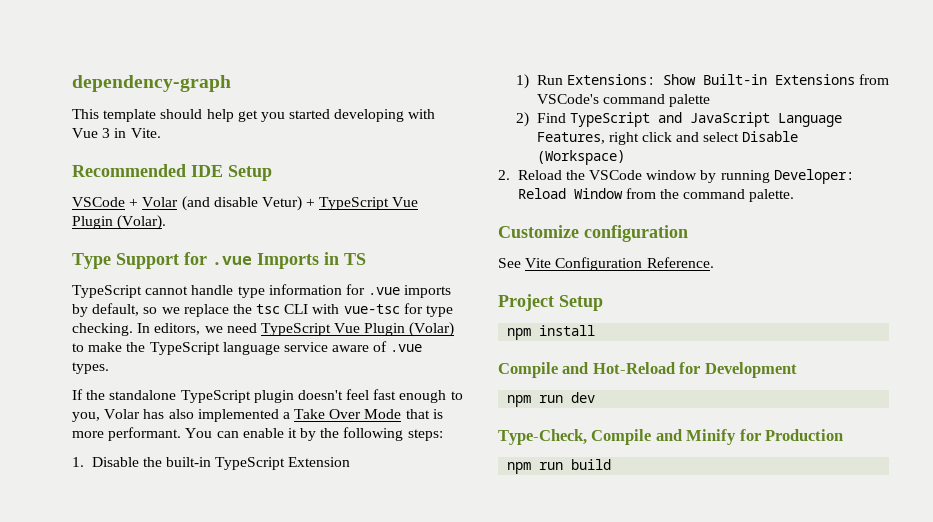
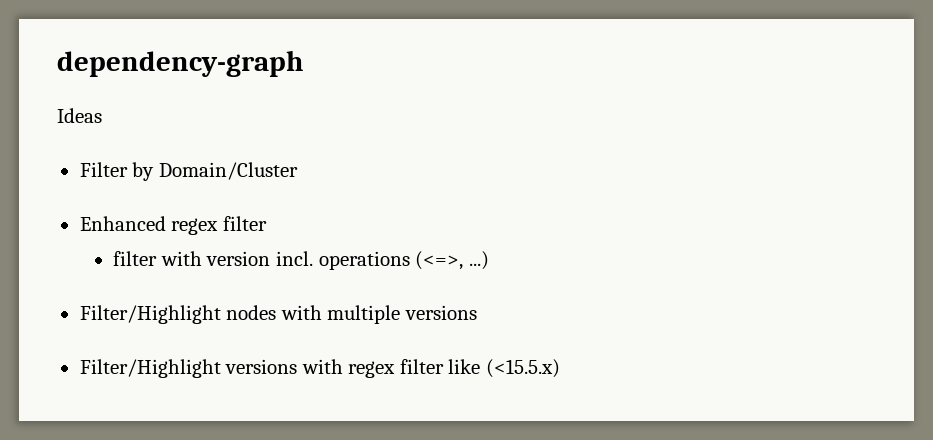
- This template should help get you started developing with Vue 3 in Vite.
- Recommended IDE Setup
- VSCode + Volar (and disable Vetur) + TypeScript Vue Plugin (Volar).
- Type Support for .vue Imports in TS
- TypeScript cannot handle type information for .vue imports by default, so we replace the tsc CLI with vue-tsc for type checking. In editors, we need TypeScript Vue Plugin (Volar) to make the TypeScript language service aware of .vue types.
- If the standalone TypeScript plugin doesn't feel fast enough to you, Volar has also implemented a Take Over Mode that is more performant. You can enable it by the following steps:
- 1. Disable the built-in TypeScript Extension
- 1) Run Extensions: Show Built-in Extensions from VSCode's command palette
- 2) Find TypeScript and JavaScript Language Features, right click and select Disable (Workspace)
- 2. Reload the VSCode window by running Developer: Reload Window from the command palette.
- Customize configuration
- See Vite Configuration Reference.
- Project Setup
- npm install
- Compile and Hot-Reload for Development
- npm run dev
- Type-Check, Compile and Minify for Production
- npm run build
+ Ideas
+ Filter by Domain/Cluster
+ Enhanced regex filter
+ filter with version incl. operations (<=>, ...)
+ Filter/Highlight nodes with multiple versions
+ Filter/Highlight versions with regex filter like (<15.5.x)

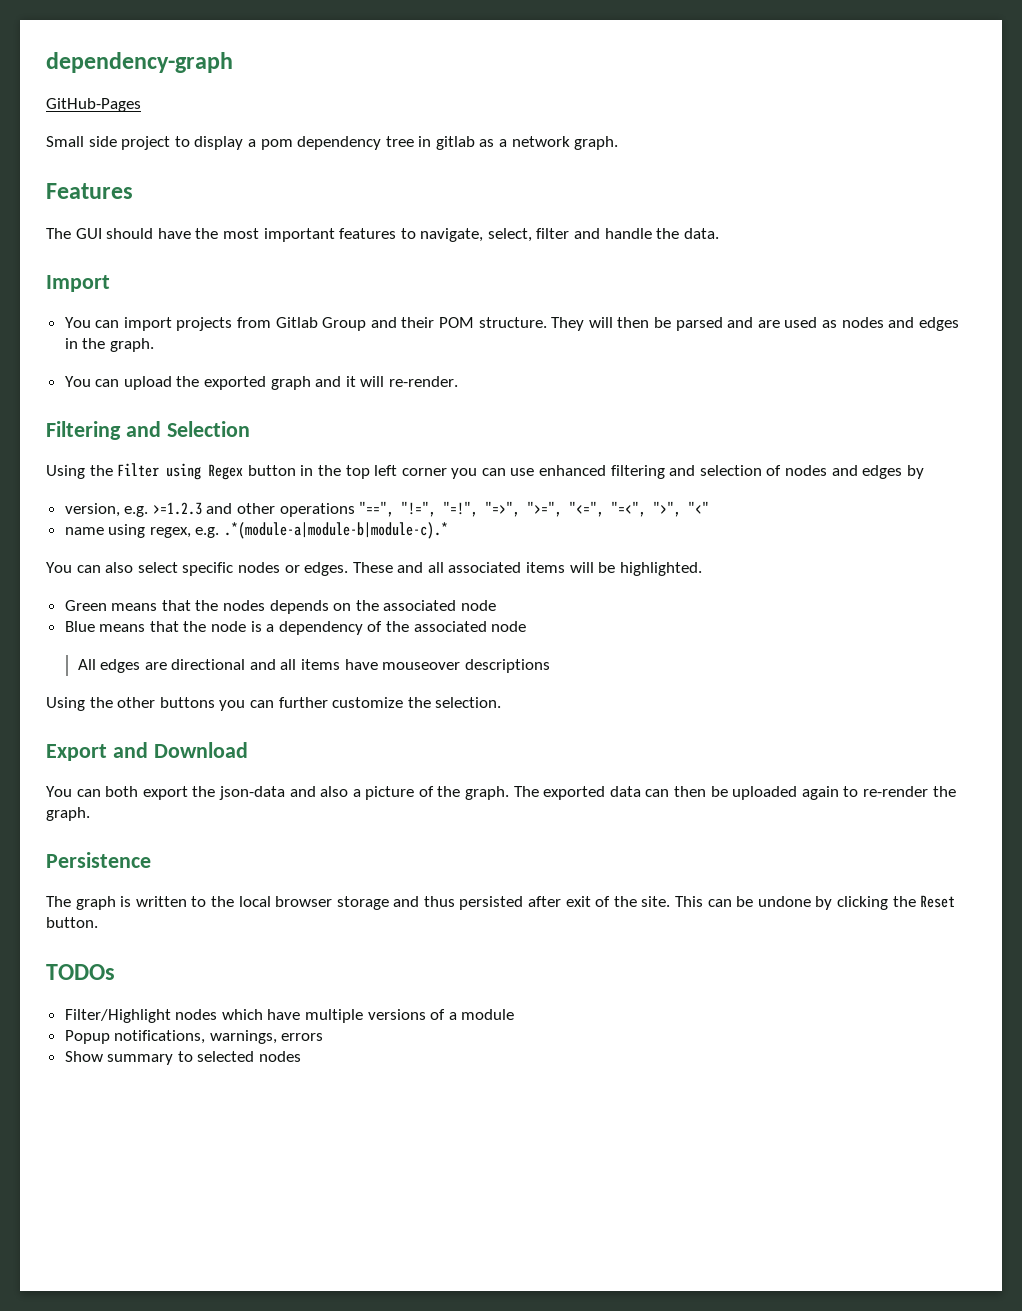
- Ideas
- Filter by Domain/Cluster
- Enhanced regex filter
- filter with version incl. operations (<=>, ...)
+ GitHub-Pages
+ Small side project to display a pom dependency tree in gitlab as a network graph.
+ Features
+ The GUI should have the most important features to navigate, select, filter and handle the data.
+ Import
+ You can import projects from Gitlab Group and their POM structure. They will then be parsed and are used as nodes and edges in the graph.
+ You can upload the exported graph and it will re-render.
+ Filtering and Selection
+ Using the Filter using Regex button in the top left corner you can use enhanced filtering and selection of nodes and edges by
+ version, e.g. >=1.2.3 and other operations "==", "!=", "=!", "=>", ">=", "<=", "=<", ">", "<"
+ name using regex, e.g. .*(module-a|module-b|module-c).*
+ You can also select specific nodes or edges. These and all associated items will be highlighted.
+ Green means that the nodes depends on the associated node
+ Blue means that the node is a dependency of the associated node
+ All edges are directional and all items have mouseover descriptions
+ Using the other buttons you can further customize the selection.
+ Export and Download
+ You can both export the json-data and also a picture of the graph. The exported data can then be uploaded again to re-render the graph.
+ Persistence
+ The graph is written to the local browser storage and thus persisted after exit of the site. This can be undone by clicking the Reset button.
+ TODOs
- Filter/Highlight nodes with multiple versions
- Filter/Highlight versions with regex filter like (<15.5.x)
+ Filter/Highlight nodes which have multiple versions of a module
+ Popup notifications, warnings, errors
+ Show summary to selected nodes

